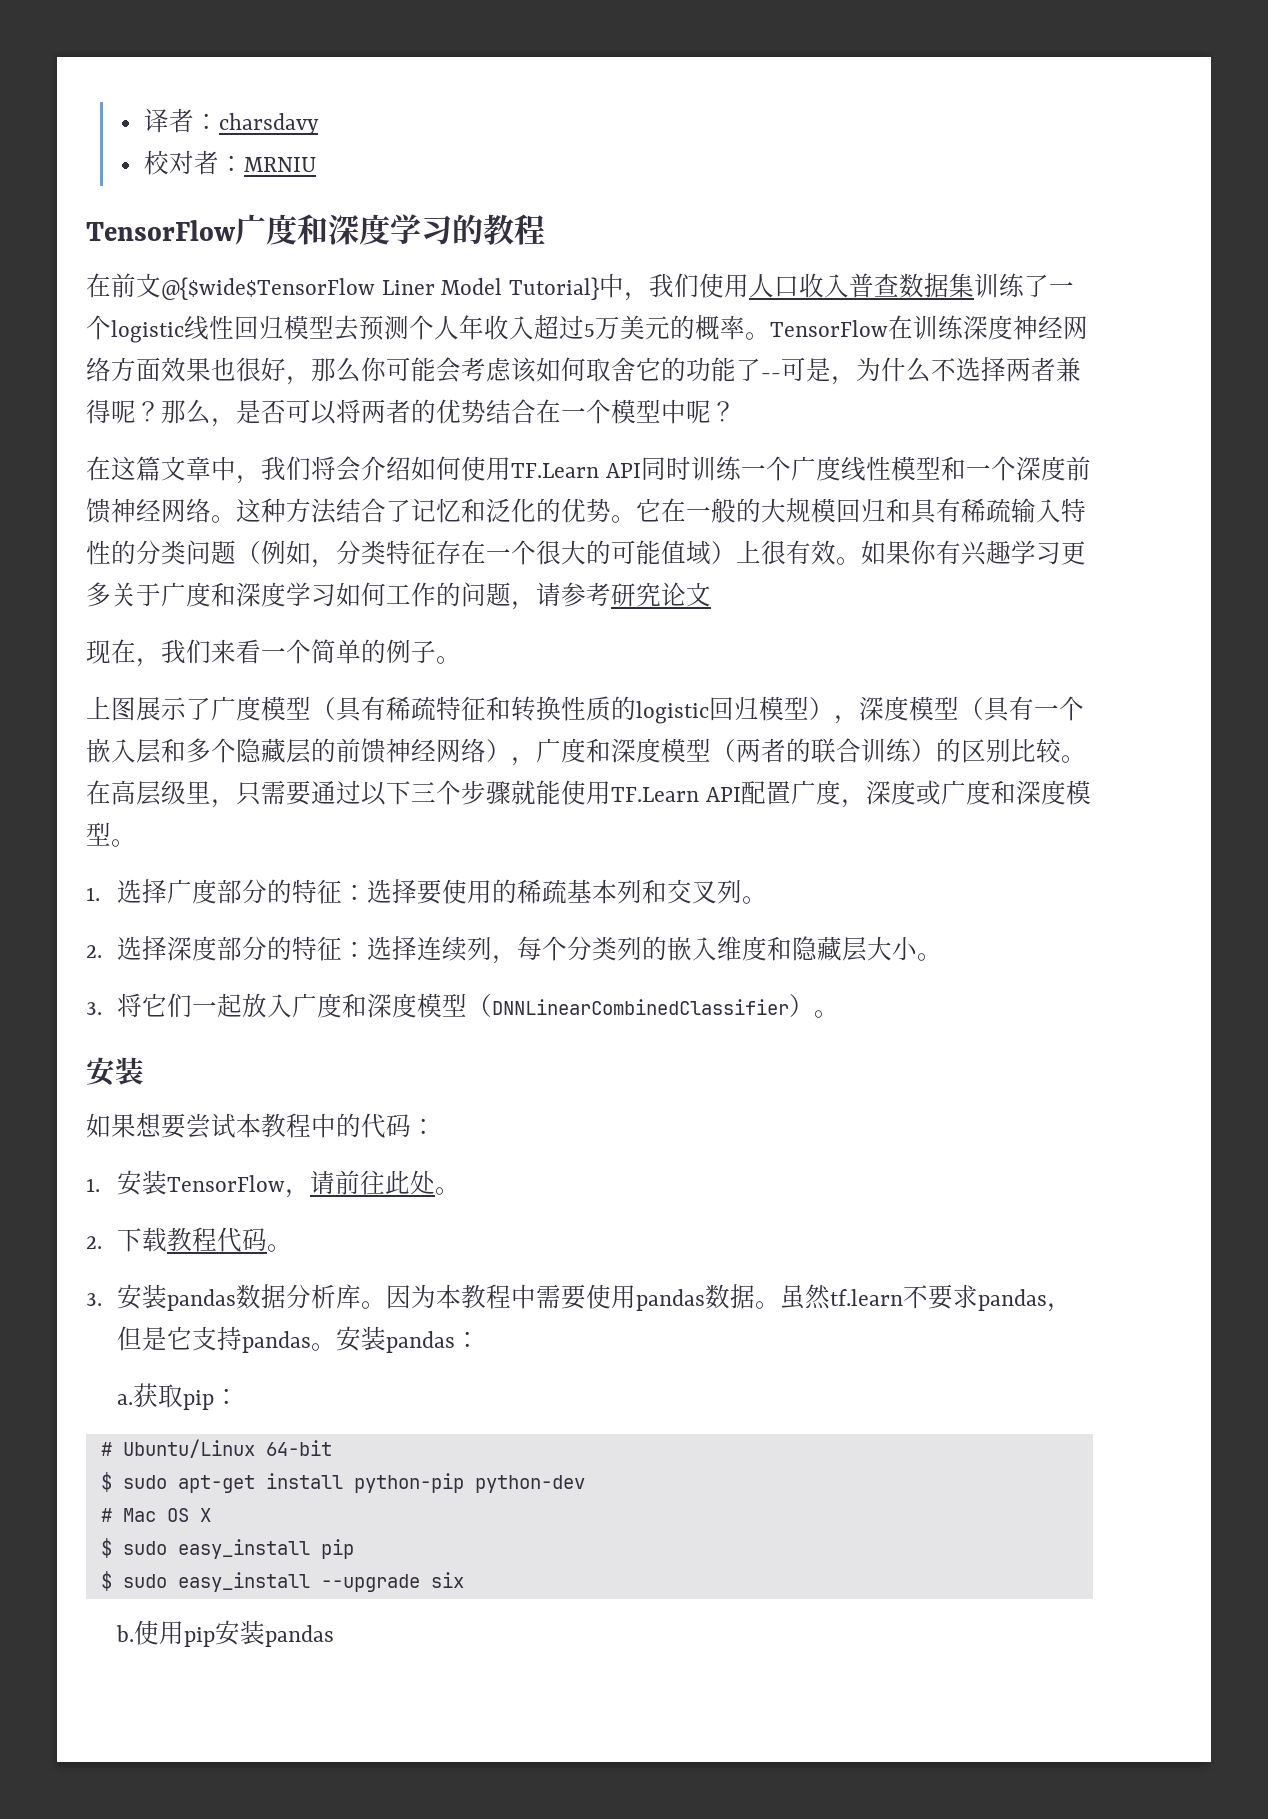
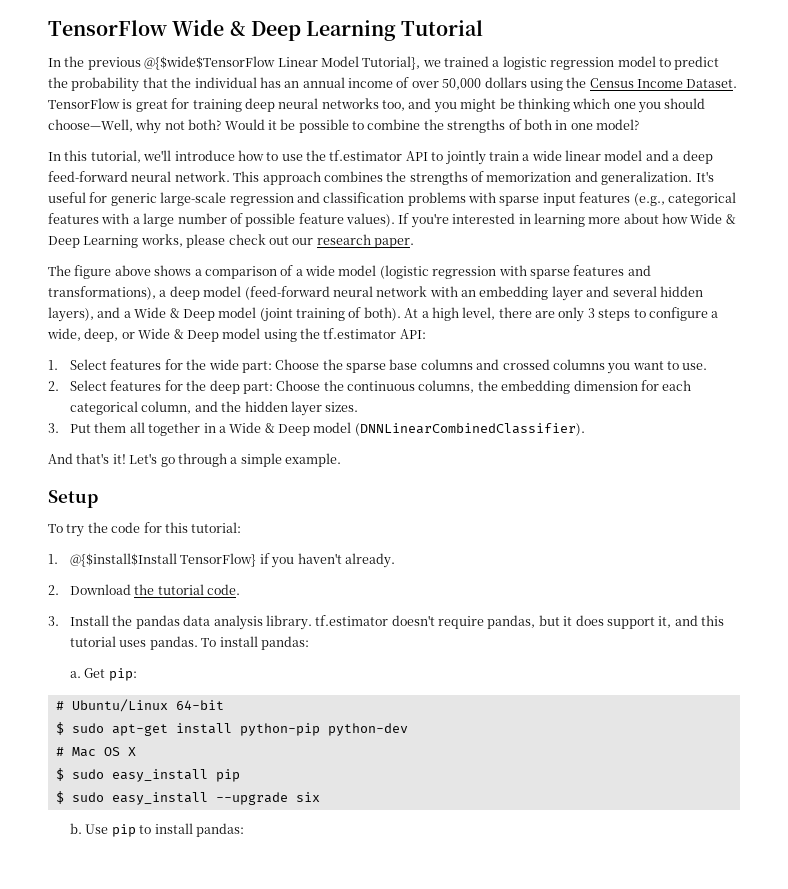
- 译者：charsdavy
- 校对者：MRNIU
- TensorFlow广度和深度学习的教程
- 在前文@{$wide$TensorFlow Liner Model Tutorial}中，我们使用人口收入普查数据集训练了一个logistic线性回归模型去预测个人年收入超过5万美元的概率。TensorFlow在训练深度神经网络方面效果也很好，那么你可能会考虑该如何取舍它的功能了--可是，为什么不选择两者兼得呢？那么，是否可以将两者的优势结合在一个模型中呢？
- 在这篇文章中，我们将会介绍如何使用TF.Learn API同时训练一个广度线性模型和一个深度前馈神经网络。这种方法结合了记忆和泛化的优势。它在一般的大规模回归和具有稀疏输入特性的分类问题（例如，分类特征存在一个很大的可能值域）上很有效。如果你有兴趣学习更多关于广度和深度学习如何工作的问题，请参考研究论文
- 现在，我们来看一个简单的例子。
- 上图展示了广度模型（具有稀疏特征和转换性质的logistic回归模型），深度模型（具有一个嵌入层和多个隐藏层的前馈神经网络），广度和深度模型（两者的联合训练）的区别比较。在高层级里，只需要通过以下三个步骤就能使用TF.Learn API配置广度，深度或广度和深度模型。
- 1.选择广度部分的特征：选择要使用的稀疏基本列和交叉列。
- 2.选择深度部分的特征：选择连续列，每个分类列的嵌入维度和隐藏层大小。
- 3.将它们一起放入广度和深度模型（DNNLinearCombinedClassifier）。
- 安装
- 如果想要尝试本教程中的代码：
- 1.安装TensorFlow，请前往此处。
- 2.下载教程代码。
- 3.安装pandas数据分析库。因为本教程中需要使用pandas数据。虽然tf.learn不要求pandas，但是它支持pandas。安装pandas：
+ TensorFlow Wide & Deep Learning Tutorial
+ In the previous @{$wide$TensorFlow Linear Model Tutorial}, we trained a logistic regression model to predict the probability that the individual has an annual income of over 50,000 dollars using the Census Income Dataset. TensorFlow is great for training deep neural networks too, and you might be thinking which one you should choose—Well, why not both? Would it be possible to combine the strengths of both in one model?
+ In this tutorial, we'll introduce how to use the tf.estimator API to jointly train a wide linear model and a deep feed-forward neural network. This approach combines the strengths of memorization and generalization. It's useful for generic large-scale regression and classification problems with sparse input features (e.g., categorical features with a large number of possible feature values). If you're interested in learning more about how Wide & Deep Learning works, please check out our research paper.
+ The figure above shows a comparison of a wide model (logistic regression with sparse features and transformations), a deep model (feed-forward neural network with an embedding layer and several hidden layers), and a Wide & Deep model (joint training of both). At a high level, there are only 3 steps to configure a wide, deep, or Wide & Deep model using the tf.estimator API:
+ 1. Select features for the wide part: Choose the sparse base columns and crossed columns you want to use.
+ 2. Select features for the deep part: Choose the continuous columns, the embedding dimension for each categorical column, and the hidden layer sizes.
+ 3. Put them all together in a Wide & Deep model (DNNLinearCombinedClassifier).
+ And that's it! Let's go through a simple example.
+ Setup
+ To try the code for this tutorial:
+ 1. @{$install$Install TensorFlow} if you haven't already.
+ 2. Download the tutorial code.
+ 3. Install the pandas data analysis library. tf.estimator doesn't require pandas, but it does support it, and this tutorial uses pandas. To install pandas:
- 获取pip：
+ Get pip:
- 使用pip安装pandas
+ Use pip to install pandas:

